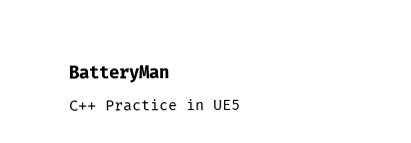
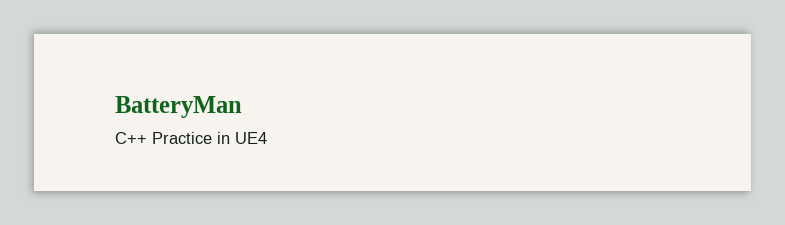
- C++ Practice in UE5
+ C++ Practice in UE4

